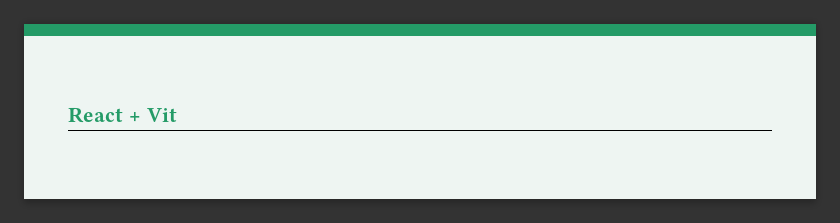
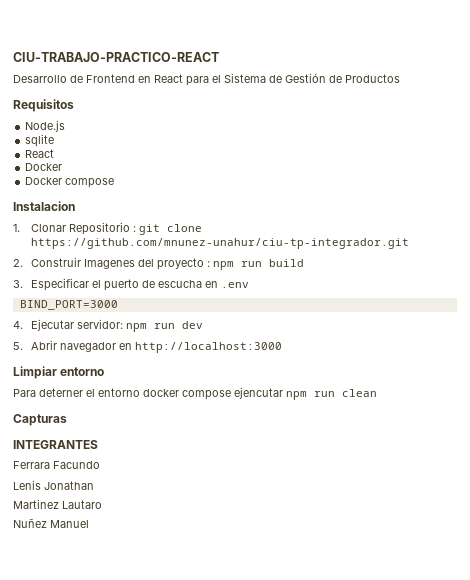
- React + Vit
+ CIU-TRABAJO-PRACTICO-REACT
+ Desarrollo de Frontend en React para el Sistema de Gestión de Productos
+ Requisitos
+ Node.js
+ sqlite
+ React
+ Docker
+ Docker compose
+ Instalacion
+ 1. Clonar Repositorio : git clone https://github.com/mnunez-unahur/ciu-tp-integrador.git
+ 2. Construir Imagenes del proyecto : npm run build
+ 3. Especificar el puerto de escucha en .env
+ BIND_PORT=3000
+ 4. Ejecutar servidor: npm run dev
+ 5. Abrir navegador en http://localhost:3000
+ Limpiar entorno
+ Para deterner el entorno docker compose ejencutar npm run clean
+ Capturas
+ INTEGRANTES
+ Ferrara Facundo
+ Lenis Jonathan
+ Martinez Lautaro
+ Nuñez Manuel

